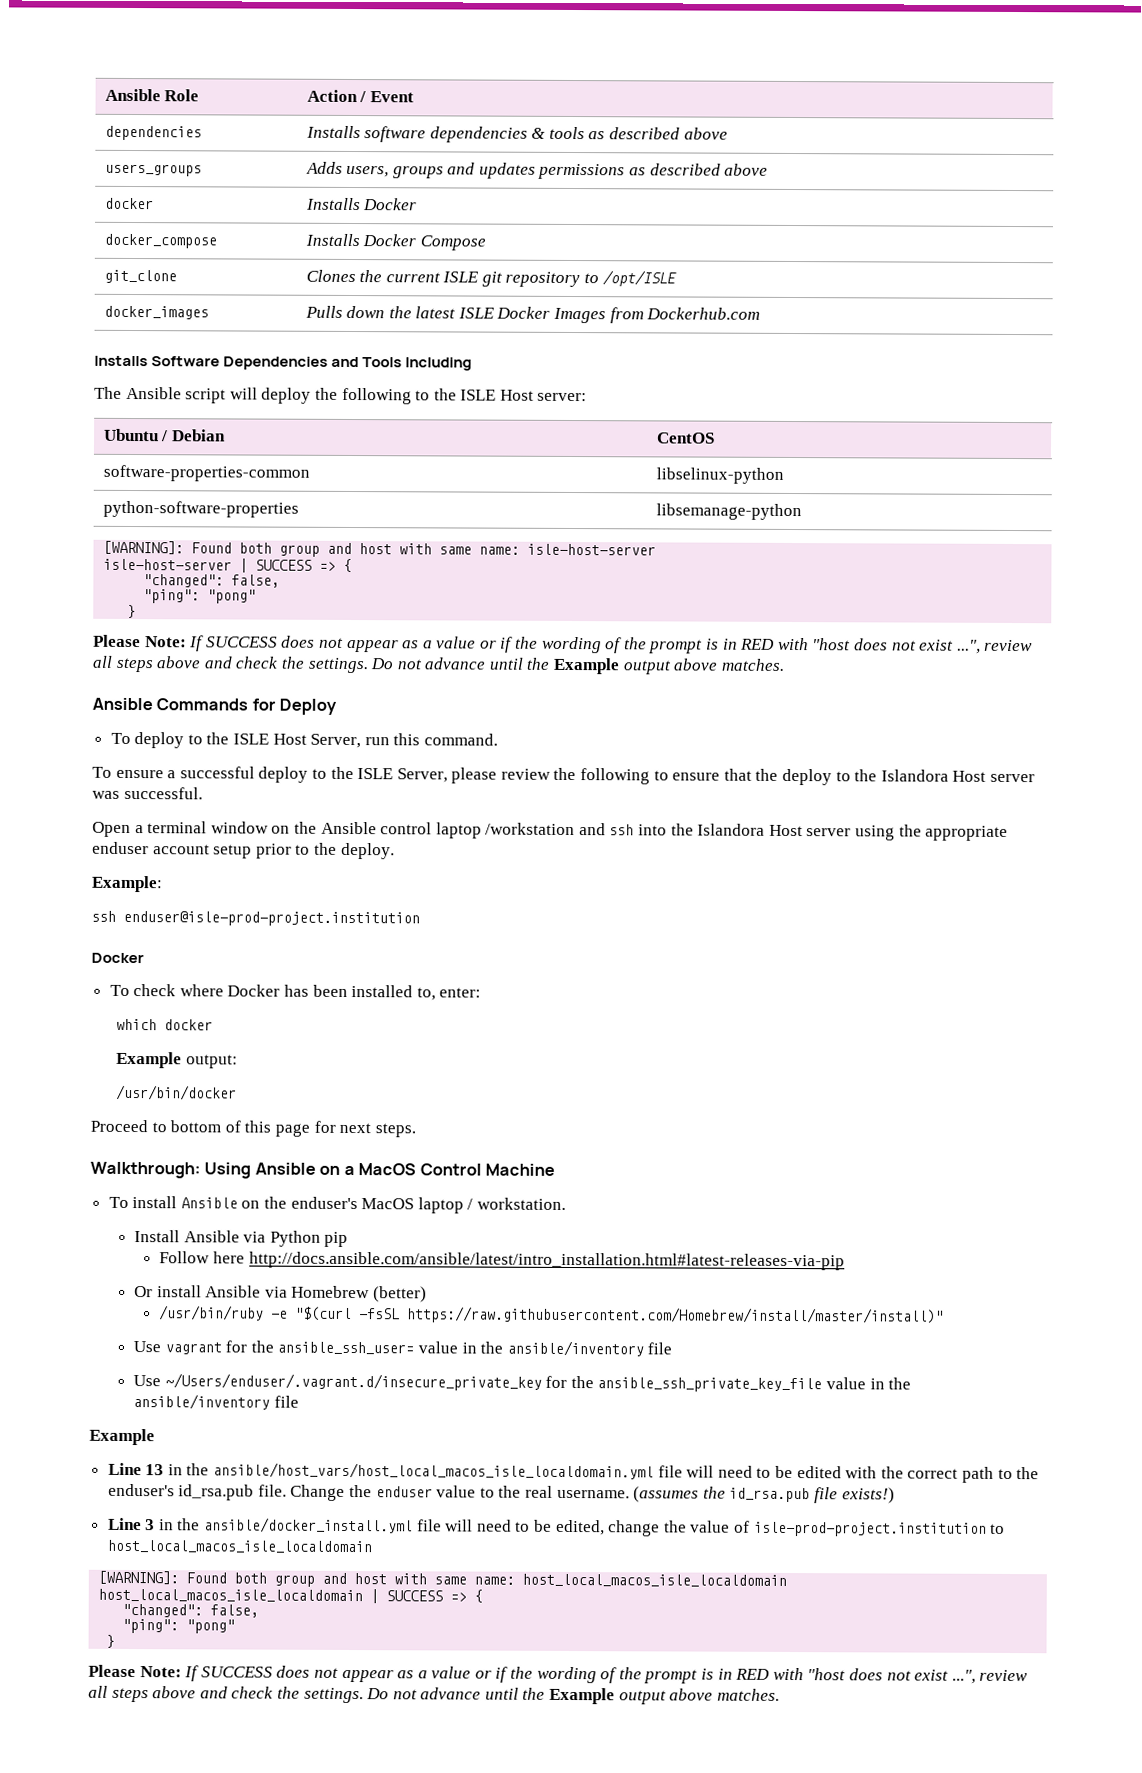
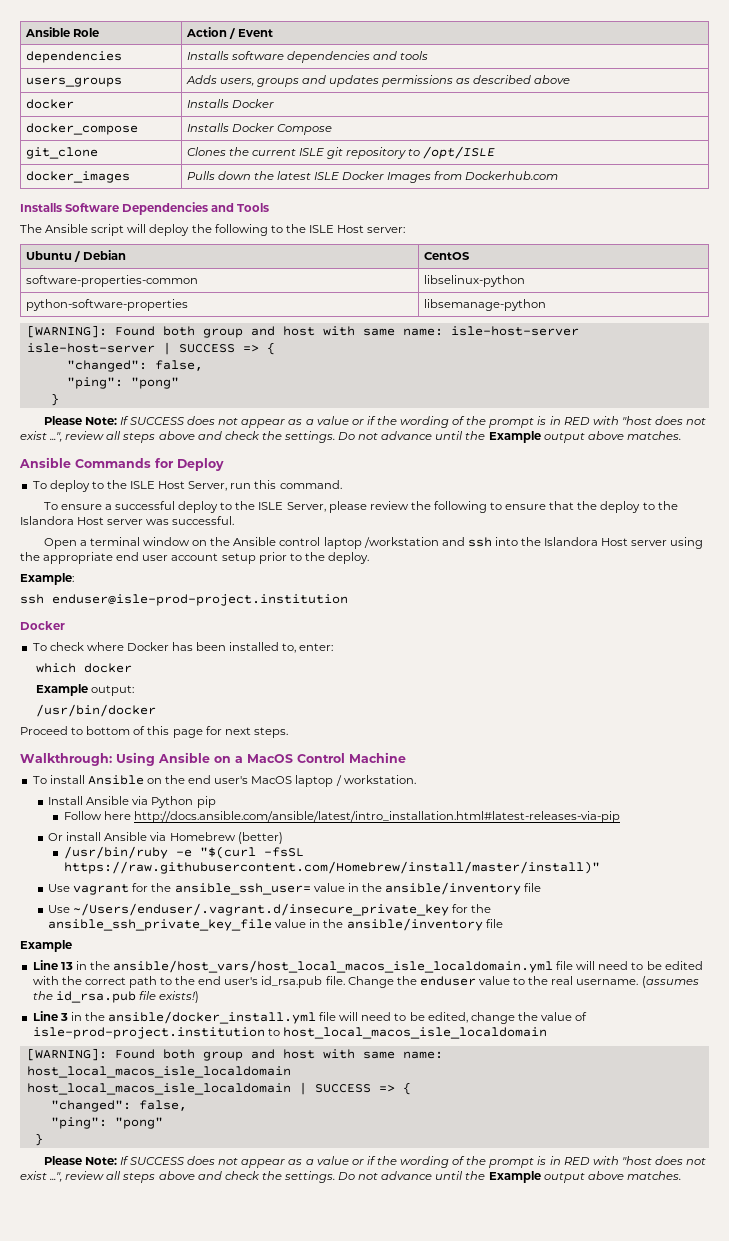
- dependencies | Installs software dependencies & tools as described above
+ dependencies | Installs software dependencies and tools
- Installs Software Dependencies and Tools Including
+ Installs Software Dependencies and Tools
- Open a terminal window on the Ansible control laptop /workstation and ssh into the Islandora Host server using the appropriate enduser account setup prior to the deploy.
+ Open a terminal window on the Ansible control laptop /workstation and ssh into the Islandora Host server using the appropriate end user account setup prior to the deploy.
- To install Ansible on the enduser's MacOS laptop / workstation.
+ To install Ansible on the end user's MacOS laptop / workstation.
- Line 13 in the ansible/host_vars/host_local_macos_isle_localdomain.yml file will need to be edited with the correct path to the enduser's id_rsa.pub file.
+ Line 13 in the ansible/host_vars/host_local_macos_isle_localdomain.yml file will need to be edited with the correct path to the end user's id_rsa.pub file.

